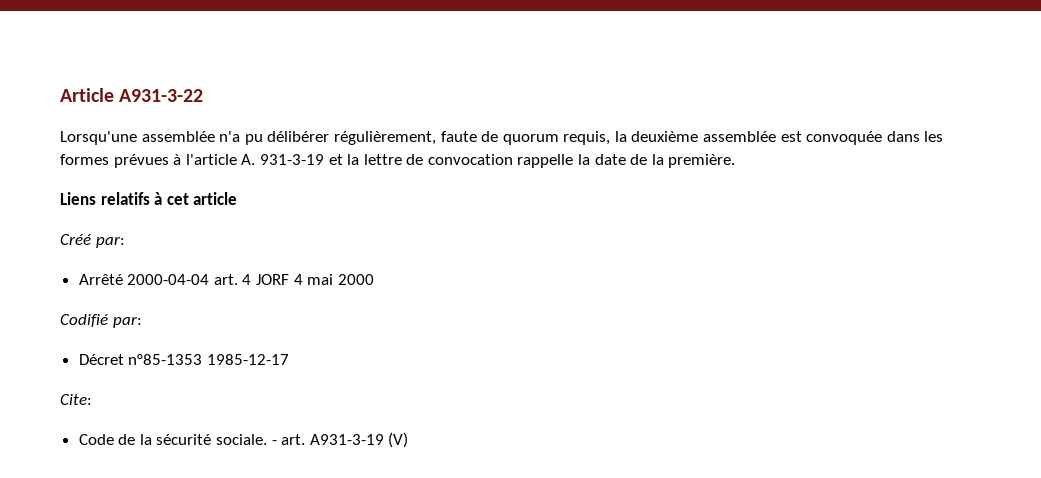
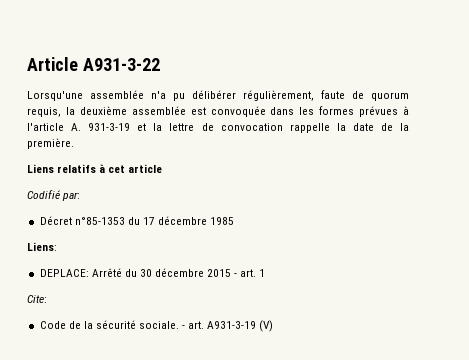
- Créé par:
- Arrêté 2000-04-04 art. 4 JORF 4 mai 2000
  Codifié par:
- Décret n°85-1353 1985-12-17
+ Décret n°85-1353 du 17 décembre 1985
+ Liens:
+ DEPLACE: Arrêté du 30 décembre 2015 - art. 1

